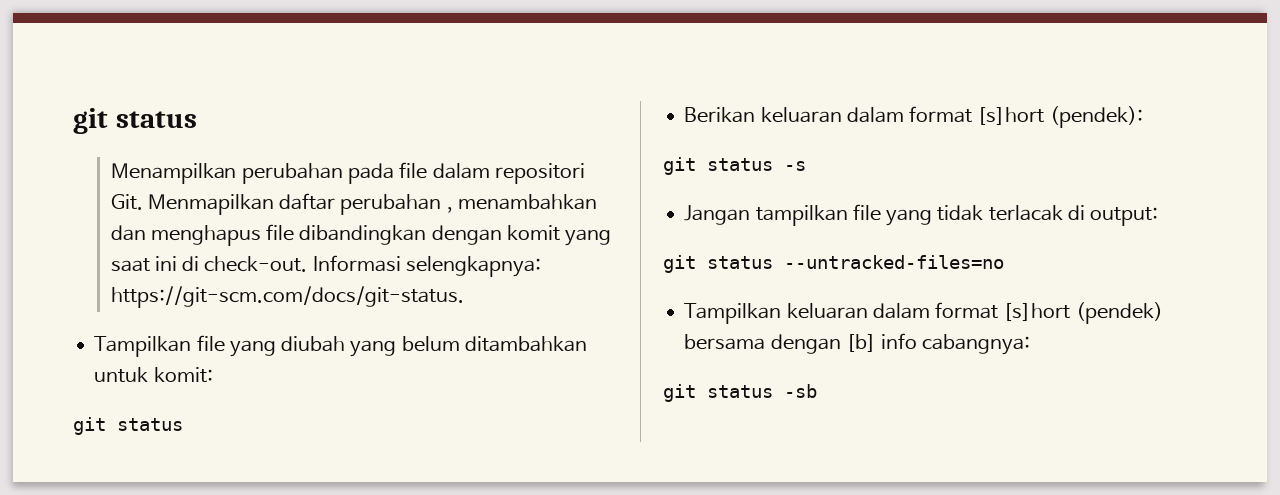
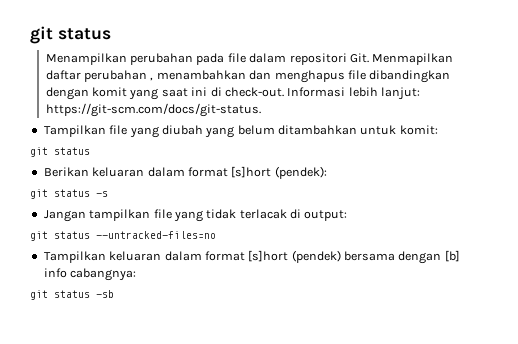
- Informasi selengkapnya: https://git-scm.com/docs/git-status.
+ Informasi lebih lanjut: https://git-scm.com/docs/git-status.

